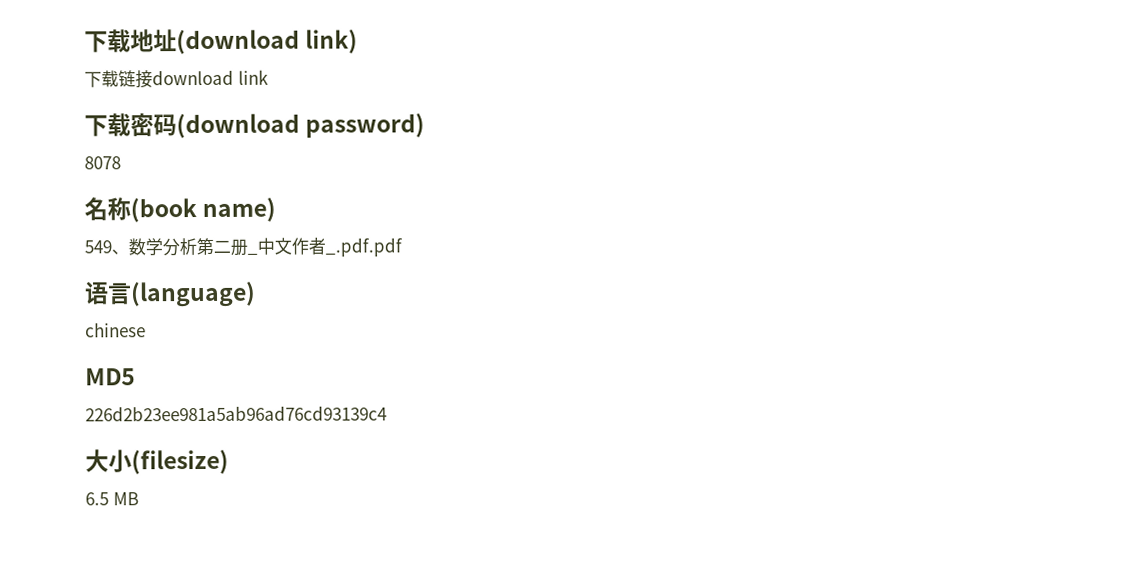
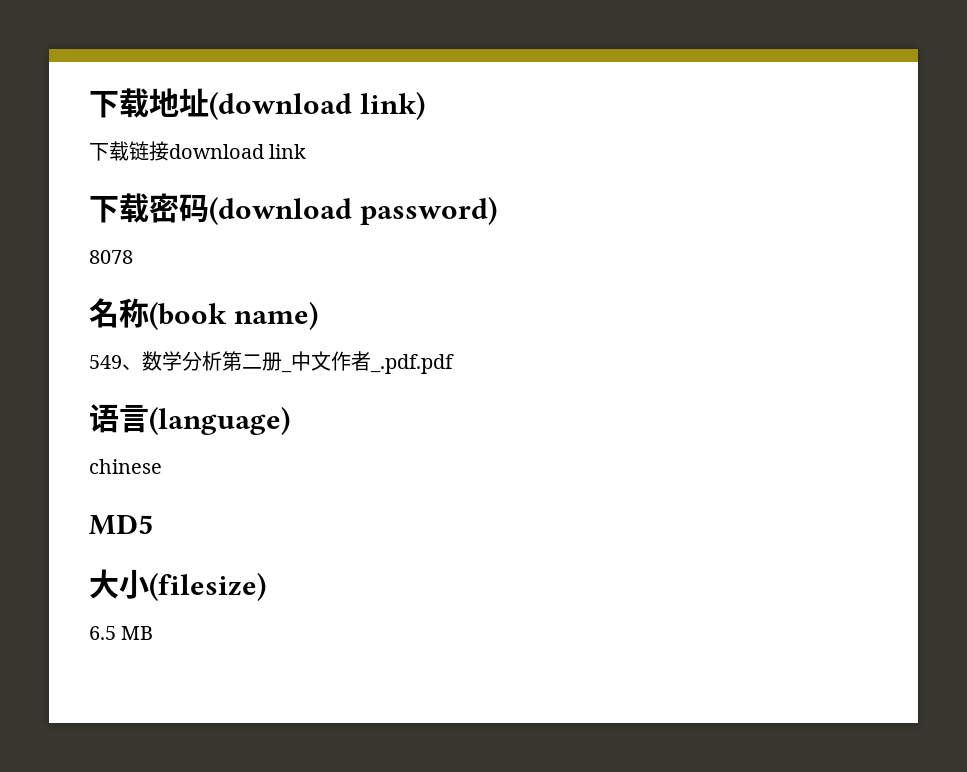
- 226d2b23ee981a5ab96ad76cd93139c4

